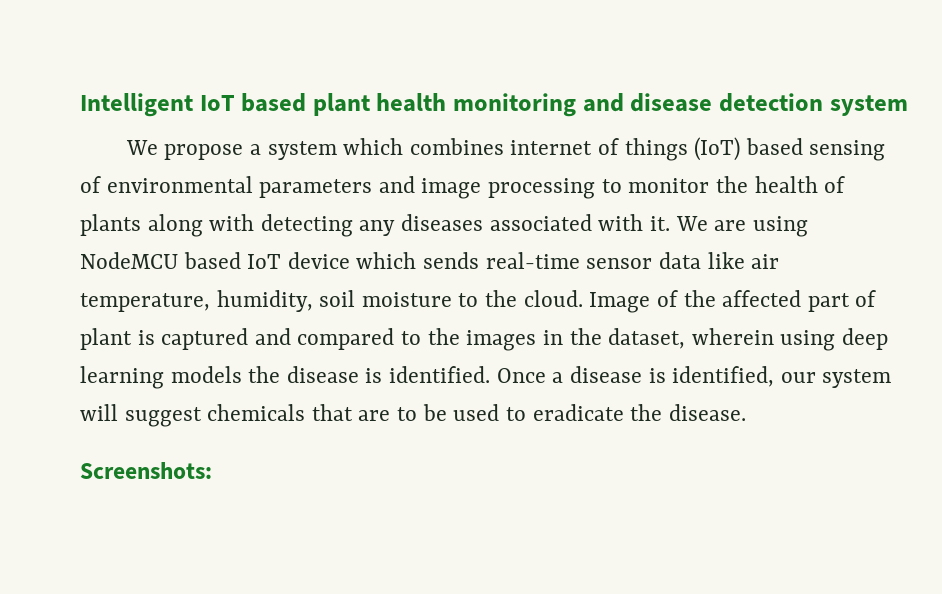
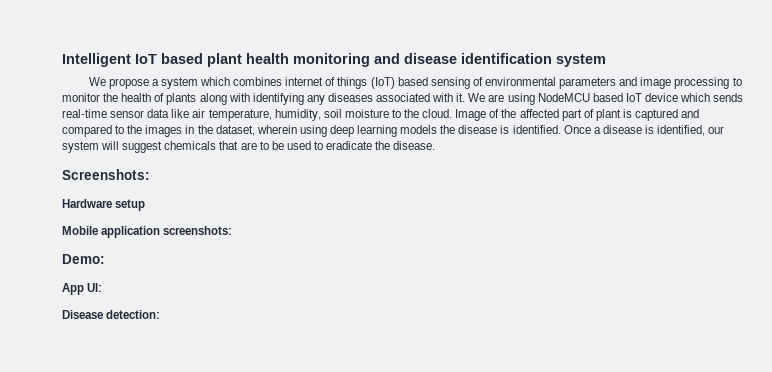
- Intelligent IoT based plant health monitoring and disease detection system
+ Intelligent IoT based plant health monitoring and disease identification system
- We propose a system which combines internet of things (IoT) based sensing of environmental parameters and image processing to monitor the health of plants along with detecting any diseases associated with it.
+ We propose a system which combines internet of things (IoT) based sensing of environmental parameters and image processing to monitor the health of plants along with identifying any diseases associated with it.
+ Hardware setup
+ Mobile application screenshots:
+ Demo:
+ App UI:
+ Disease detection:

